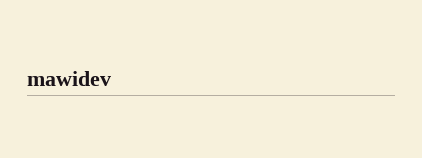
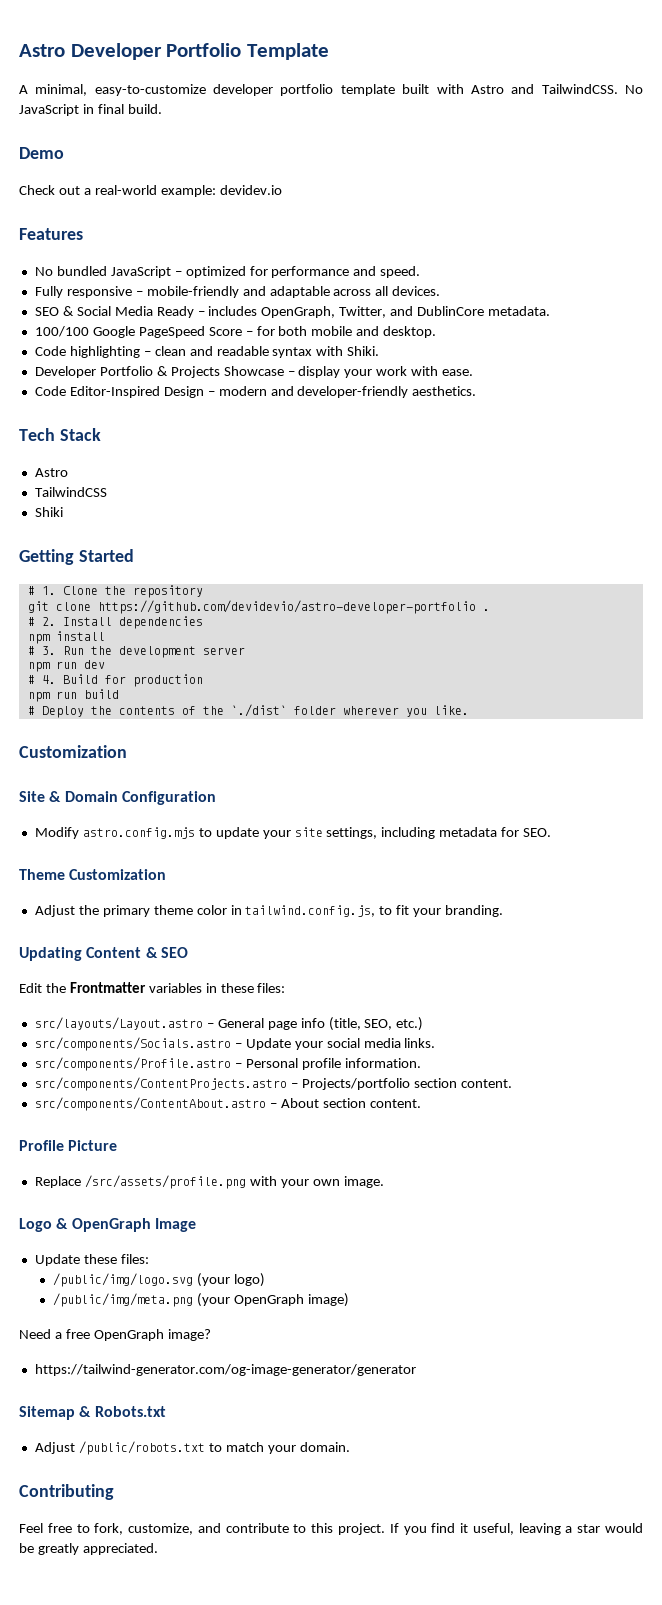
- mawidev
+ Astro Developer Portfolio Template
+ A minimal, easy-to-customize developer portfolio template built with Astro and TailwindCSS. No JavaScript in final build.
+ Demo
+ Check out a real-world example: devidev.io
+ Features
+ No bundled JavaScript – optimized for performance and speed.
+ Fully responsive – mobile-friendly and adaptable across all devices.
+ SEO & Social Media Ready – includes OpenGraph, Twitter, and DublinCore metadata.
+ 100/100 Google PageSpeed Score – for both mobile and desktop.
+ Code highlighting – clean and readable syntax with Shiki.
+ Developer Portfolio & Projects Showcase – display your work with ease.
+ Code Editor-Inspired Design – modern and developer-friendly aesthetics.
+ Tech Stack
+ Astro
+ TailwindCSS
+ Shiki
+ Getting Started
+ # 1. Clone the repository
+ git clone https://github.com/devidevio/astro-developer-portfolio .
+ # 2. Install dependencies
+ npm install
+ # 3. Run the development server
+ npm run dev
+ # 4. Build for production
+ npm run build
+ # Deploy the contents of the `./dist` folder wherever you like.
+ Customization
+ Site & Domain Configuration
+ Modify astro.config.mjs to update your site settings, including metadata for SEO.
+ Theme Customization
+ Adjust the primary theme color in tailwind.config.js, to fit your branding.
+ Updating Content & SEO
+ Edit the Frontmatter variables in these files:
+ src/layouts/Layout.astro – General page info (title, SEO, etc.)
+ src/components/Socials.astro – Update your social media links.
+ src/components/Profile.astro – Personal profile information.
+ src/components/ContentProjects.astro – Projects/portfolio section content.
+ src/components/ContentAbout.astro – About section content.
+ Profile Picture
+ Replace /src/assets/profile.png with your own image.
+ Logo & OpenGraph Image
+ Update these files:
+ /public/img/logo.svg (your logo)
+ /public/img/meta.png (your OpenGraph image)
+ Need a free OpenGraph image?
+ https://tailwind-generator.com/og-image-generator/generator
+ Sitemap & Robots.txt
+ Adjust /public/robots.txt to match your domain.
+ Contributing
+ Feel free to fork, customize, and contribute to this project. If you find it useful, leaving a star would be greatly appreciated.

